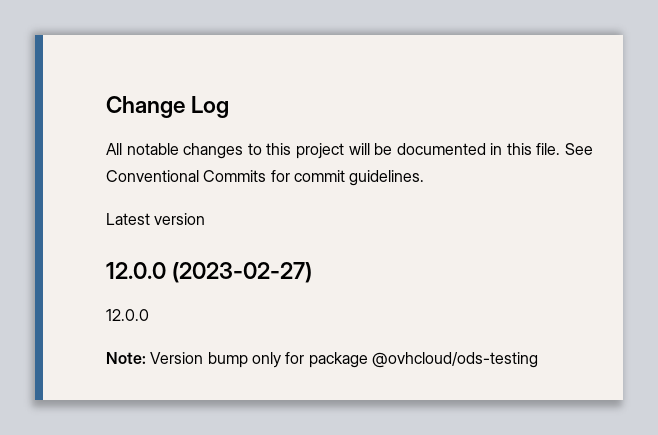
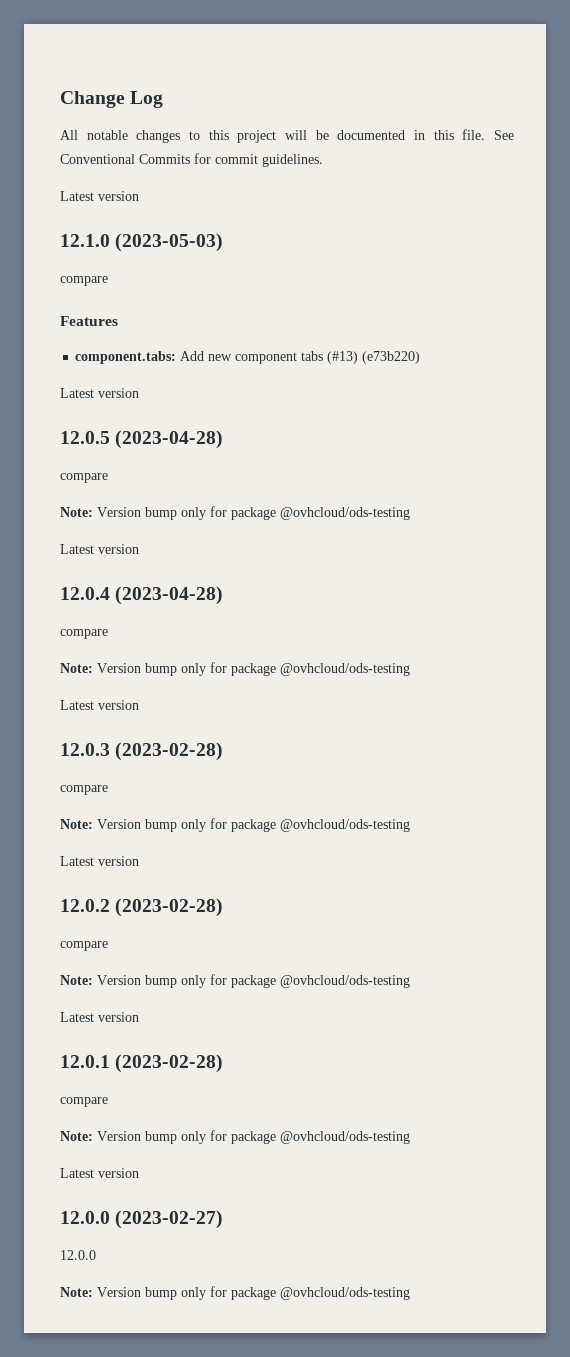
+ 12.1.0 (2023-05-03)
+ compare
+ Features
+ component.tabs: Add new component tabs (#13) (e73b220)
+ Latest version
+ 12.0.5 (2023-04-28)
+ compare
+ Note: Version bump only for package @ovhcloud/ods-testing
+ Latest version
+ 12.0.4 (2023-04-28)
+ compare
+ Note: Version bump only for package @ovhcloud/ods-testing
+ Latest version
+ 12.0.3 (2023-02-28)
+ compare
+ Note: Version bump only for package @ovhcloud/ods-testing
+ Latest version
+ 12.0.2 (2023-02-28)
+ compare
+ Note: Version bump only for package @ovhcloud/ods-testing
+ Latest version
+ 12.0.1 (2023-02-28)
+ compare
+ Note: Version bump only for package @ovhcloud/ods-testing
+ Latest version

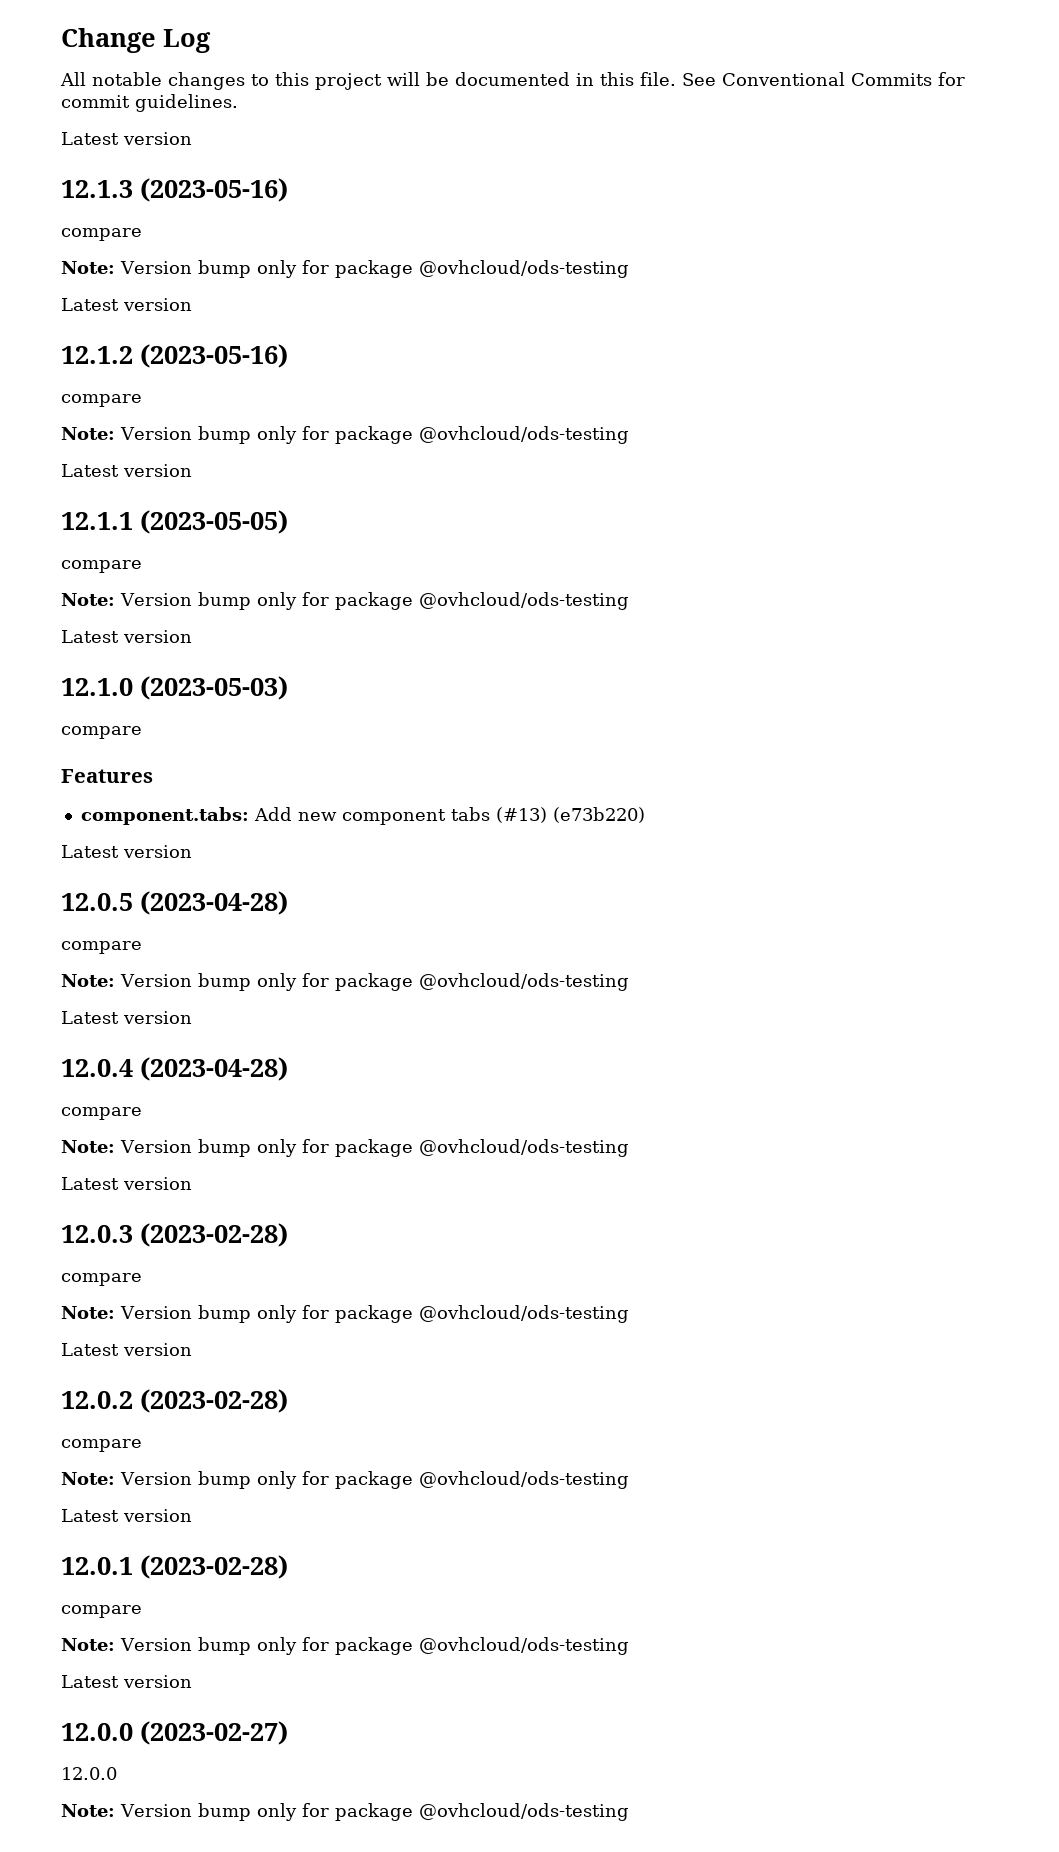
+ 12.1.3 (2023-05-16)
+ compare
+ Note: Version bump only for package @ovhcloud/ods-testing
+ Latest version
+ 12.1.2 (2023-05-16)
+ compare
+ Note: Version bump only for package @ovhcloud/ods-testing
+ Latest version
+ 12.1.1 (2023-05-05)
+ compare
+ Note: Version bump only for package @ovhcloud/ods-testing
+ Latest version

